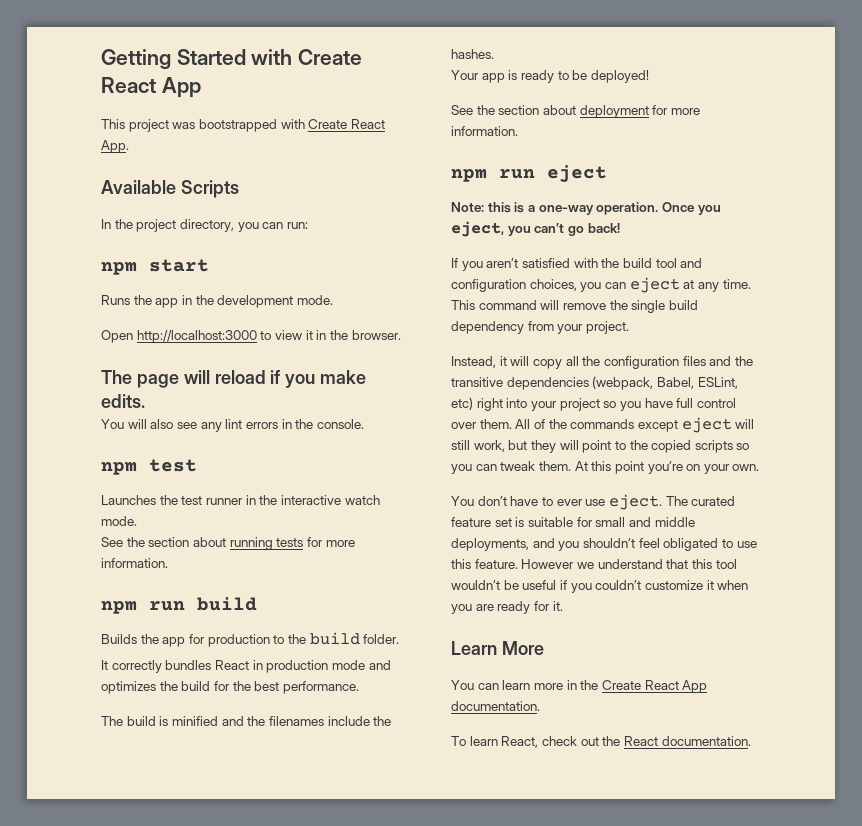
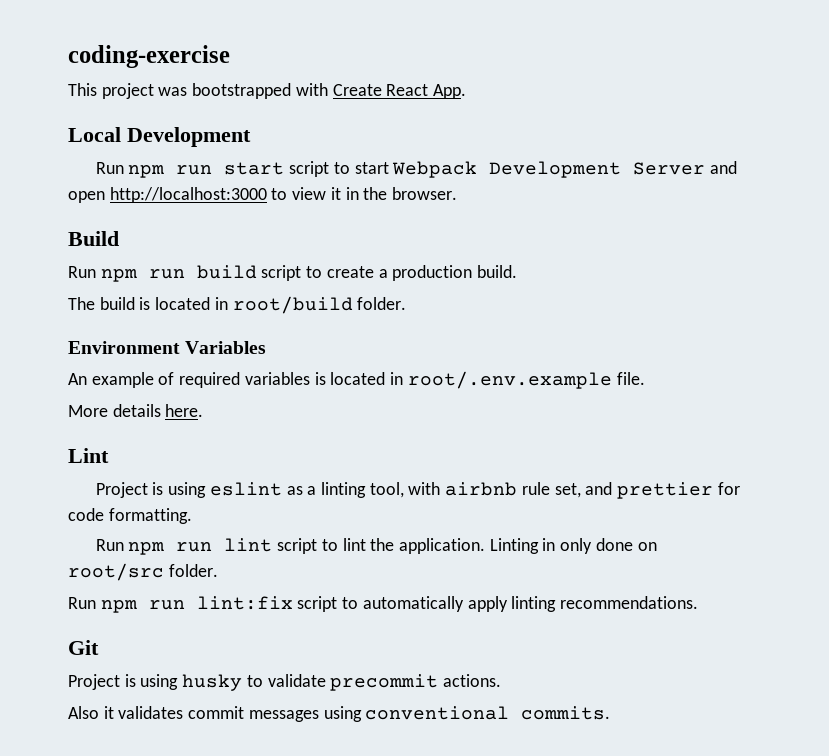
- Getting Started with Create React App
+ coding-exercise
- Available Scripts
- In the project directory, you can run:
- npm start
- Runs the app in the development mode.
- Open http://localhost:3000 to view it in the browser.
+ Local Development
+ Run npm run start script to start Webpack Development Server and open http://localhost:3000 to view it in the browser.
- The page will reload if you make edits.
- You will also see any lint errors in the console.
- npm test
- Launches the test runner in the interactive watch mode.
- See the section about running tests for more information.
- npm run build
- Builds the app for production to the build folder.
- It correctly bundles React in production mode and optimizes the build for the best performance.
- The build is minified and the filenames include the hashes.
- Your app is ready to be deployed!
- See the section about deployment for more information.
- npm run eject
- Note: this is a one-way operation. Once you eject, you can’t go back!
- If you aren’t satisfied with the build tool and configuration choices, you can eject at any time. This command will remove the single build dependency from your project.
- Instead, it will copy all the configuration files and the transitive dependencies (webpack, Babel, ESLint, etc) right into your project so you have full control over them. All of the commands except eject will still work, but they will point to the copied scripts so you can tweak them. At this point you’re on your own.
- You don’t have to ever use eject. The curated feature set is suitable for small and middle deployments, and you shouldn’t feel obligated to use this feature. However we understand that this tool wouldn’t be useful if you couldn’t customize it when you are ready for it.
- Learn More
- You can learn more in the Create React App documentation.
- To learn React, check out the React documentation.
+ Build
+ Run npm run build script to create a production build.
+ The build is located in root/build folder.
+ Environment Variables
+ An example of required variables is located in root/.env.example file.
+ More details here.
+ Lint
+ Project is using eslint as a linting tool, with airbnb rule set, and prettier for code formatting.
+ Run npm run lint script to lint the application. Linting in only done on root/src folder.
+ Run npm run lint:fix script to automatically apply linting recommendations.
+ Git
+ Project is using husky to validate precommit actions.
+ Also it validates commit messages using conventional commits.

